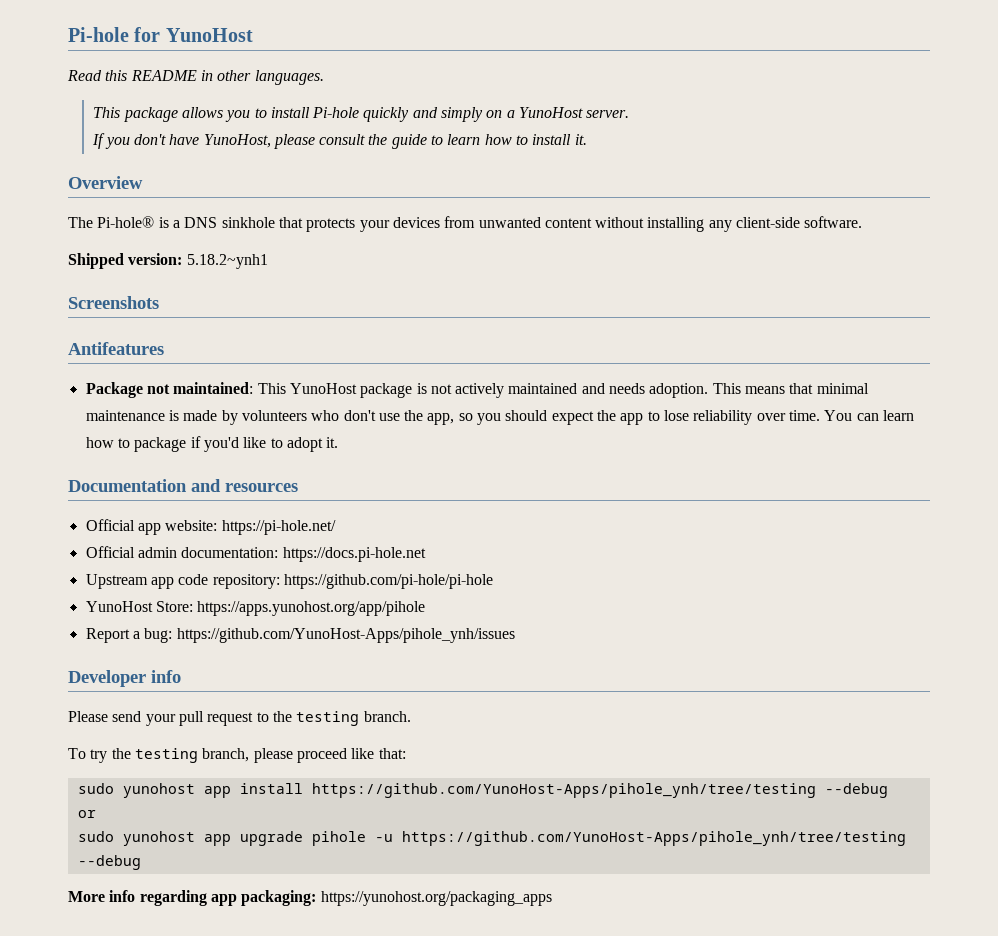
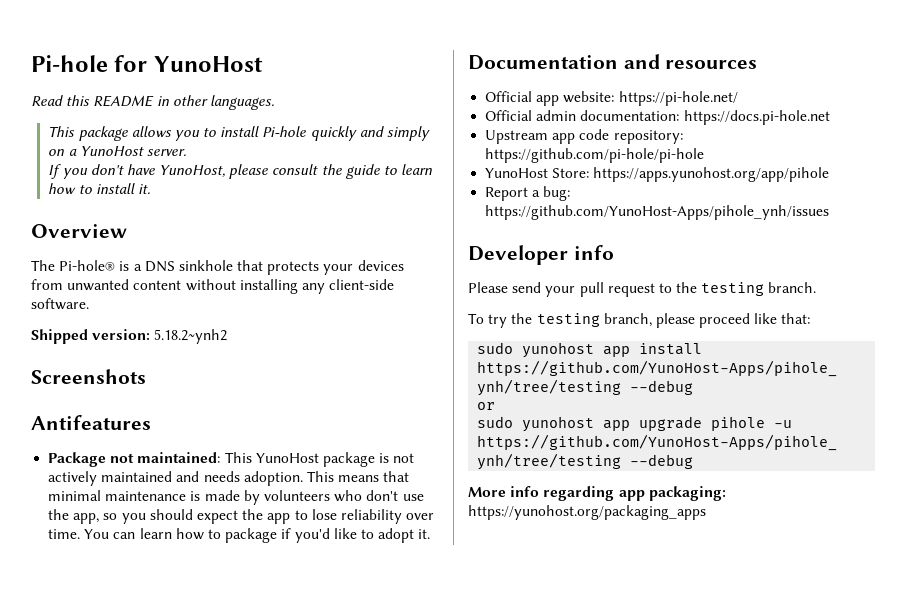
- Shipped version: 5.18.2~ynh1
+ Shipped version: 5.18.2~ynh2

